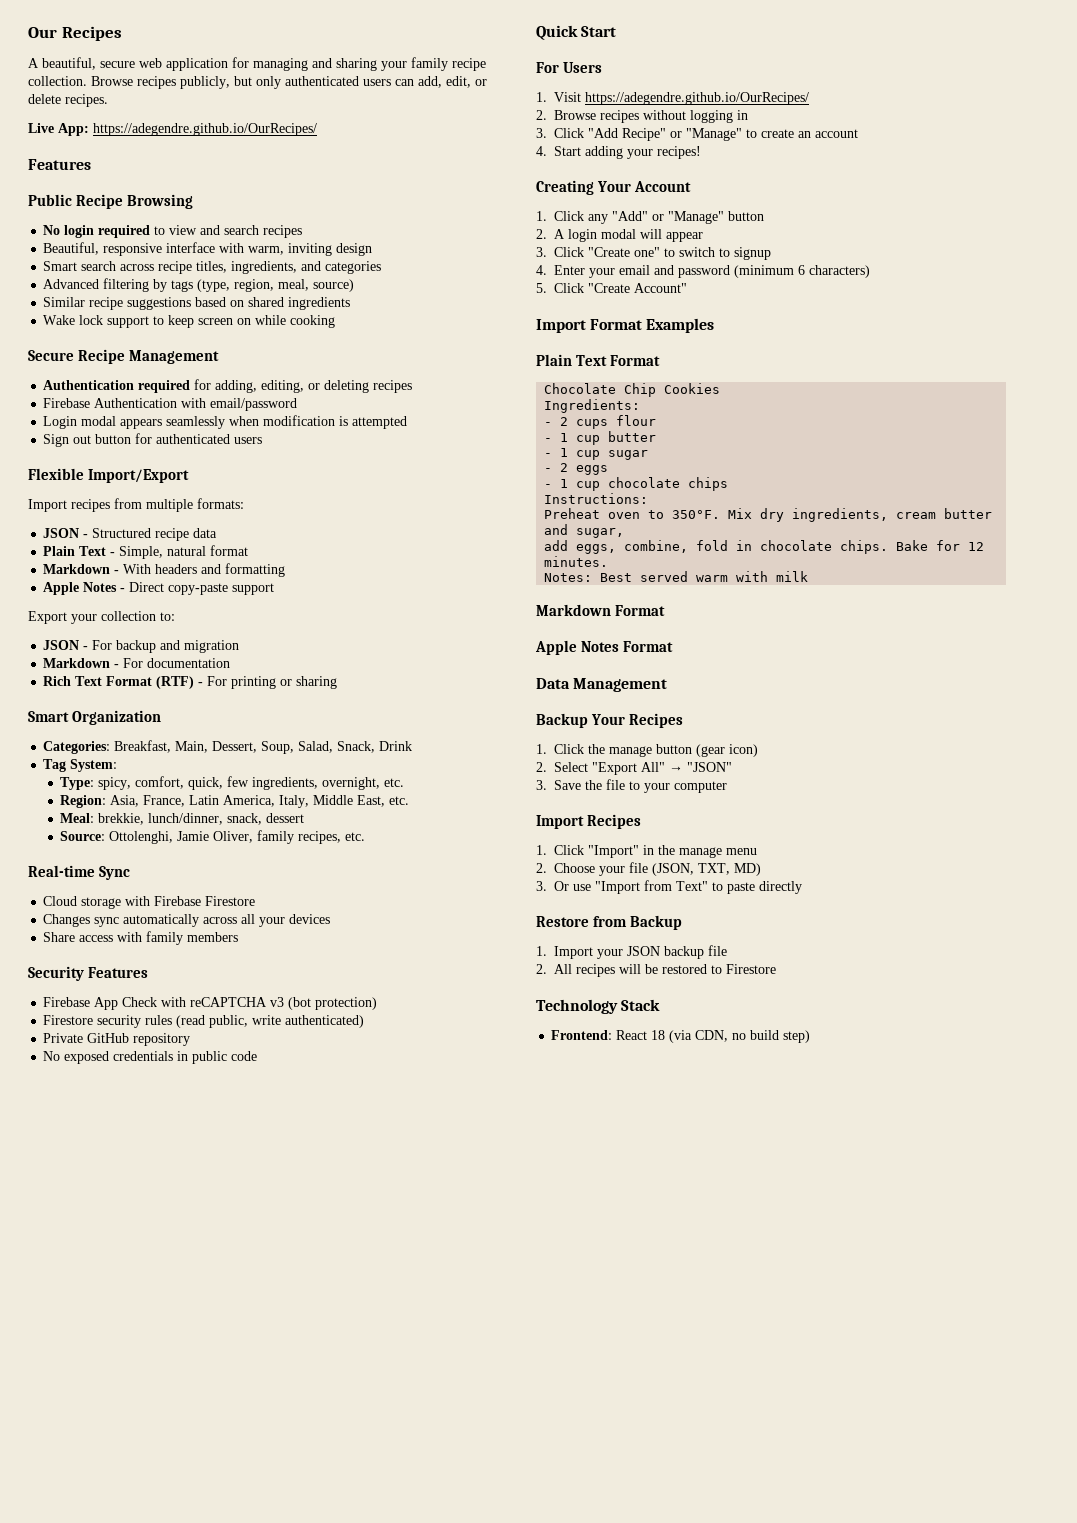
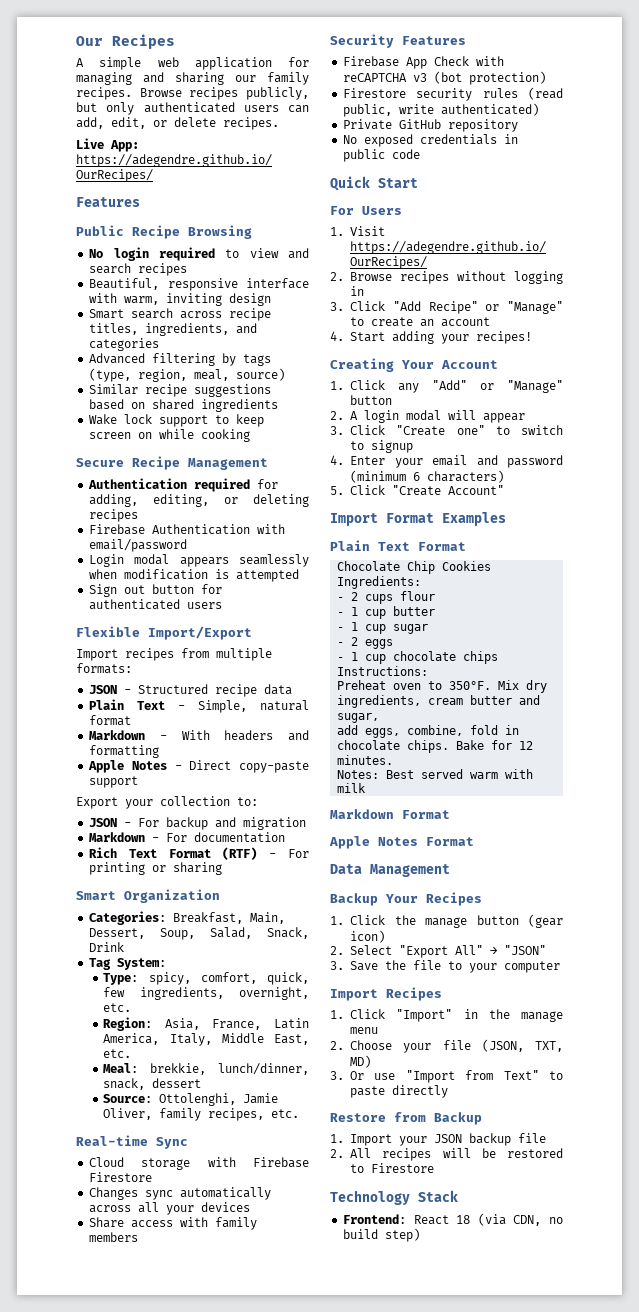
- A beautiful, secure web application for managing and sharing your family recipe collection.
+ A simple web application for managing and sharing our family recipes.

